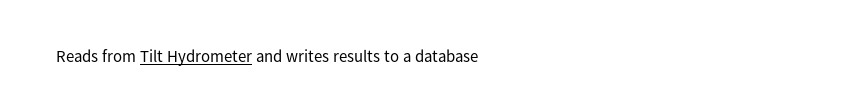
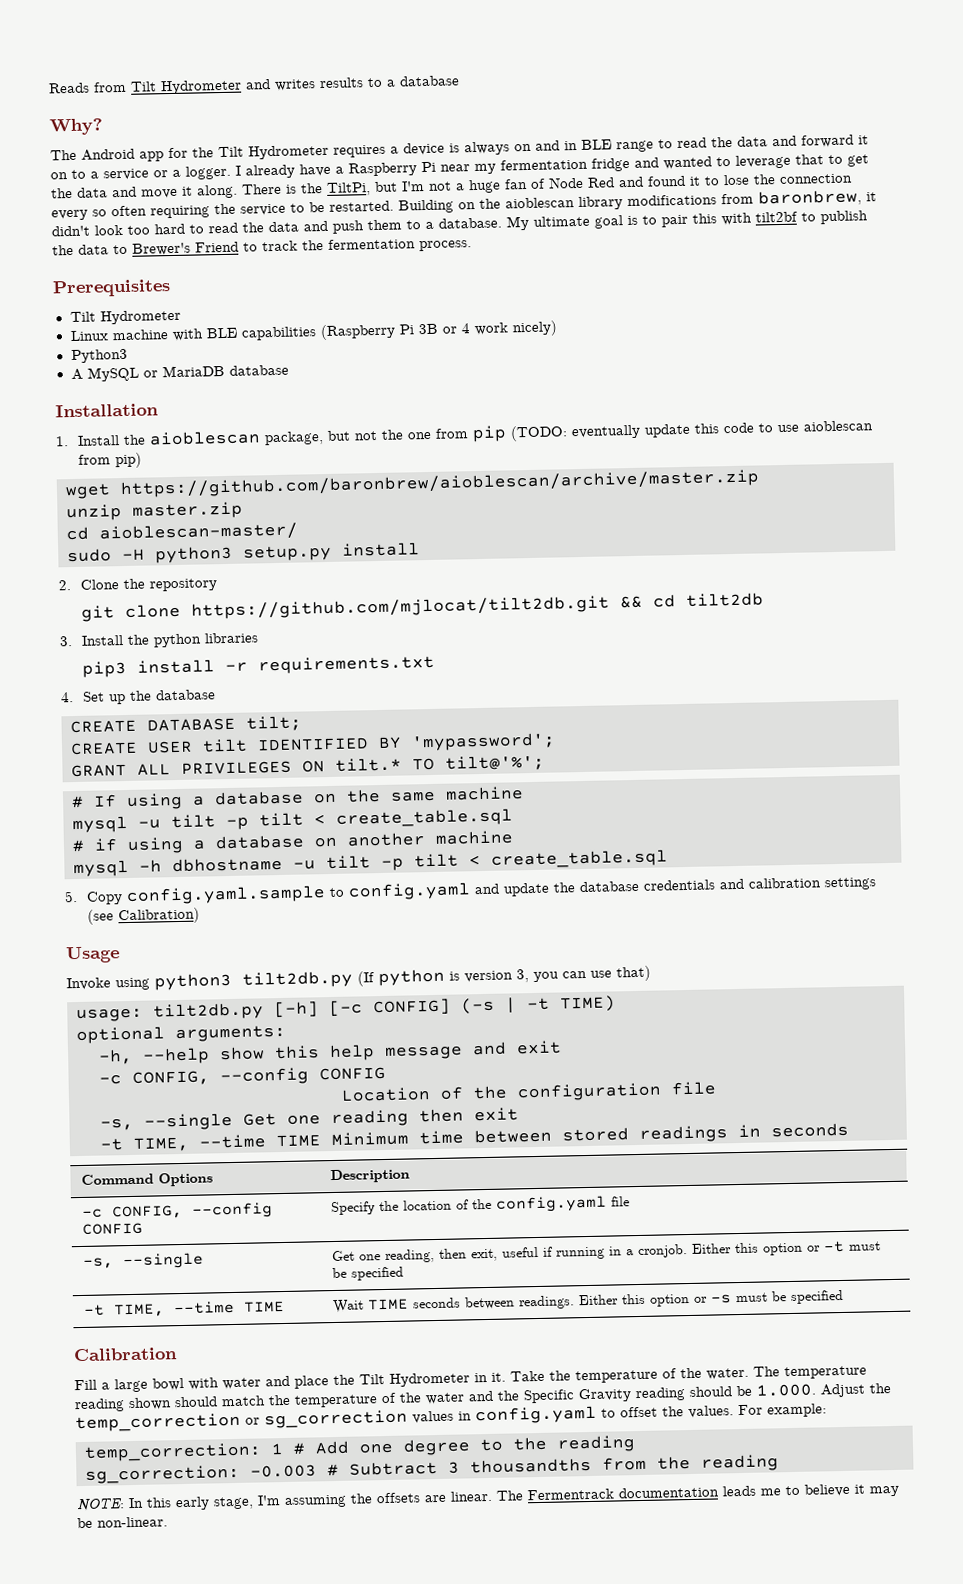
+ Why?
+ The Android app for the Tilt Hydrometer requires a device is always on and in BLE range to read the data and forward it on to a service or a logger. I already have a Raspberry Pi near my fermentation fridge and wanted to leverage that to get the data and move it along. There is the TiltPi, but I'm not a huge fan of Node Red and found it to lose the connection every so often requiring the service to be restarted. Building on the aioblescan library modifications from baronbrew, it didn't look too hard to read the data and push them to a database. My ultimate goal is to pair this with tilt2bf to publish the data to Brewer's Friend to track the fermentation process.
+ Prerequisites
+ Tilt Hydrometer
+ Linux machine with BLE capabilities (Raspberry Pi 3B or 4 work nicely)
+ Python3
+ A MySQL or MariaDB database
+ Installation
+ 1. Install the aioblescan package, but not the one from pip (TODO: eventually update this code to use aioblescan from pip)
+ wget https://github.com/baronbrew/aioblescan/archive/master.zip
+ unzip master.zip
+ cd aioblescan-master/
+ sudo -H python3 setup.py install
+ 2. Clone the repository
+ git clone https://github.com/mjlocat/tilt2db.git && cd tilt2db
+ 3. Install the python libraries
+ pip3 install -r requirements.txt
+ 4. Set up the database
+ CREATE DATABASE tilt;
+ CREATE USER tilt IDENTIFIED BY 'mypassword';
+ GRANT ALL PRIVILEGES ON tilt.* TO tilt@'%';
+ # If using a database on the same machine
+ mysql -u tilt -p tilt < create_table.sql
+ # if using a database on another machine
+ mysql -h dbhostname -u tilt -p tilt < create_table.sql
+ 5. Copy config.yaml.sample to config.yaml and update the database credentials and calibration settings (see Calibration)
+ Usage
+ Invoke using python3 tilt2db.py (If python is version 3, you can use that)
+ usage: tilt2db.py [-h] [-c CONFIG] (-s | -t TIME)
+ optional arguments:
+ -h, --help show this help message and exit
+ -c CONFIG, --config CONFIG
+ Location of the configuration file
+ -s, --single Get one reading then exit
+ -t TIME, --time TIME Minimum time between stored readings in seconds
+ Command Options | Description
+ -c CONFIG, --config CONFIG | Specify the location of the config.yaml file
+ -s, --single | Get one reading, then exit, useful if running in a cronjob. Either this option or -t must be specified
+ -t TIME, --time TIME | Wait TIME seconds between readings. Either this option or -s must be specified
+ Calibration
+ Fill a large bowl with water and place the Tilt Hydrometer in it. Take the temperature of the water. The temperature reading shown should match the temperature of the water and the Specific Gravity reading should be 1.000. Adjust the temp_correction or sg_correction values in config.yaml to offset the values. For example:
+ temp_correction: 1 # Add one degree to the reading
+ sg_correction: -0.003 # Subtract 3 thousandths from the reading
+ NOTE: In this early stage, I'm assuming the offsets are linear. The Fermentrack documentation leads me to believe it may be non-linear.

